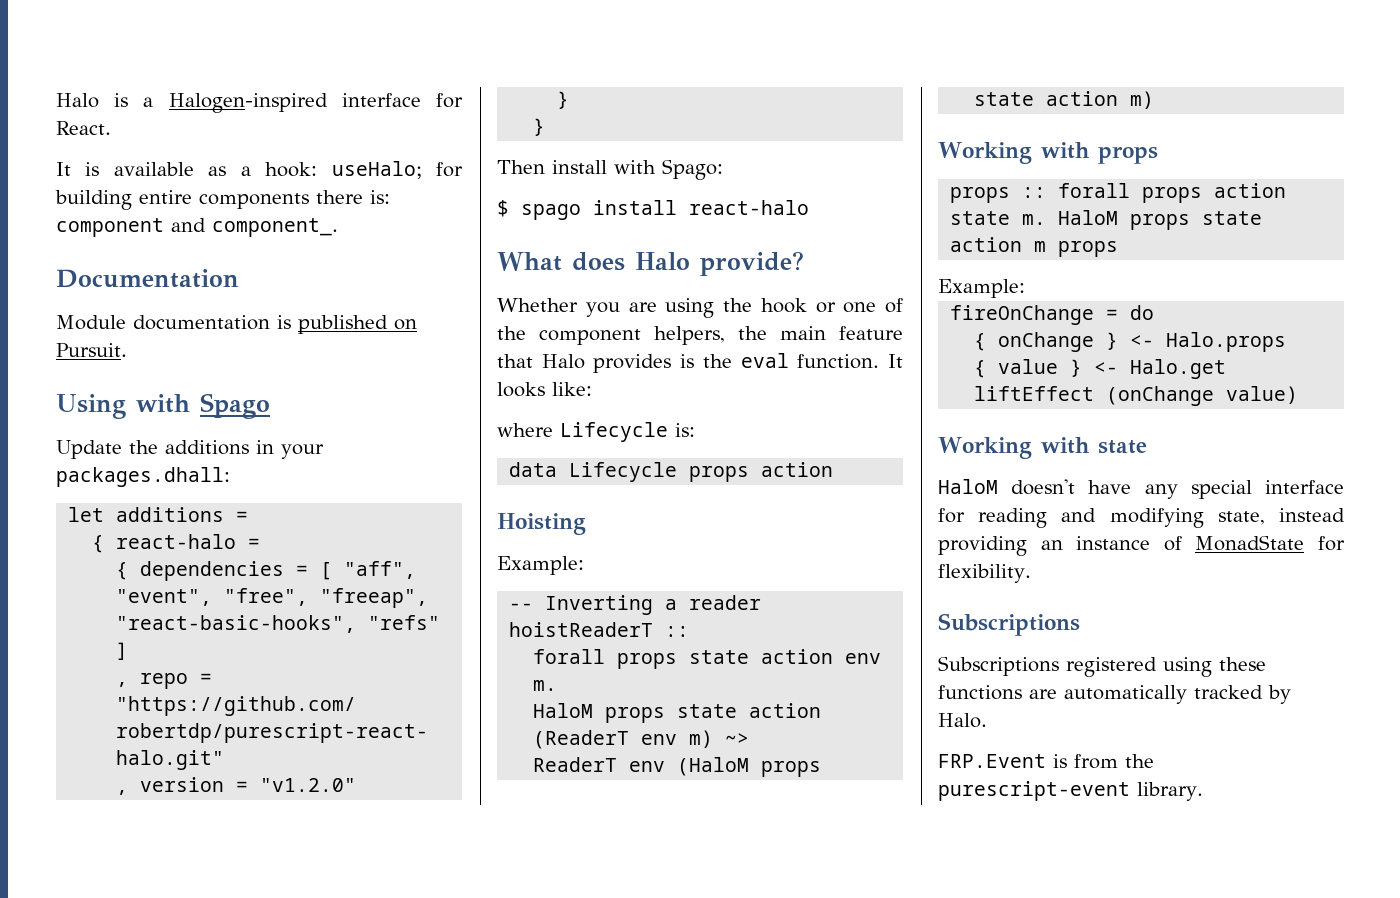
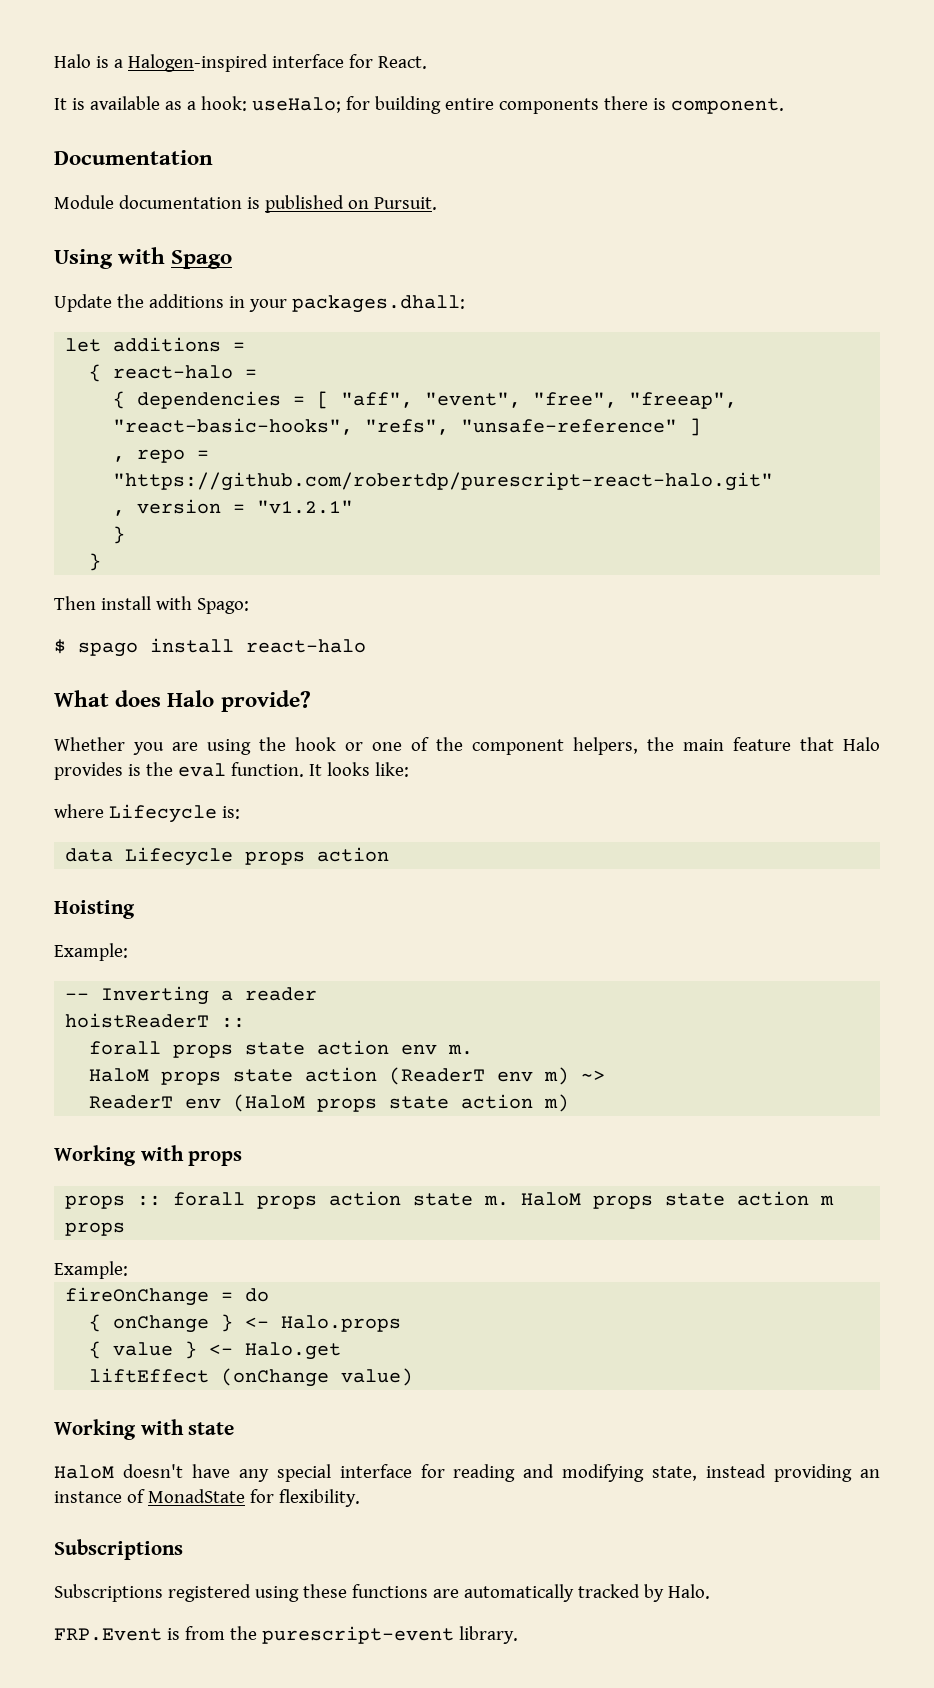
- It is available as a hook: useHalo; for building entire components there is: component and component_.
+ It is available as a hook: useHalo; for building entire components there is component.
- { dependencies = [ "aff", "event", "free", "freeap", "react-basic-hooks", "refs" ]
+ { dependencies = [ "aff", "event", "free", "freeap", "react-basic-hooks", "refs", "unsafe-reference" ]
- , version = "v1.2.0"
+ , version = "v1.2.1"

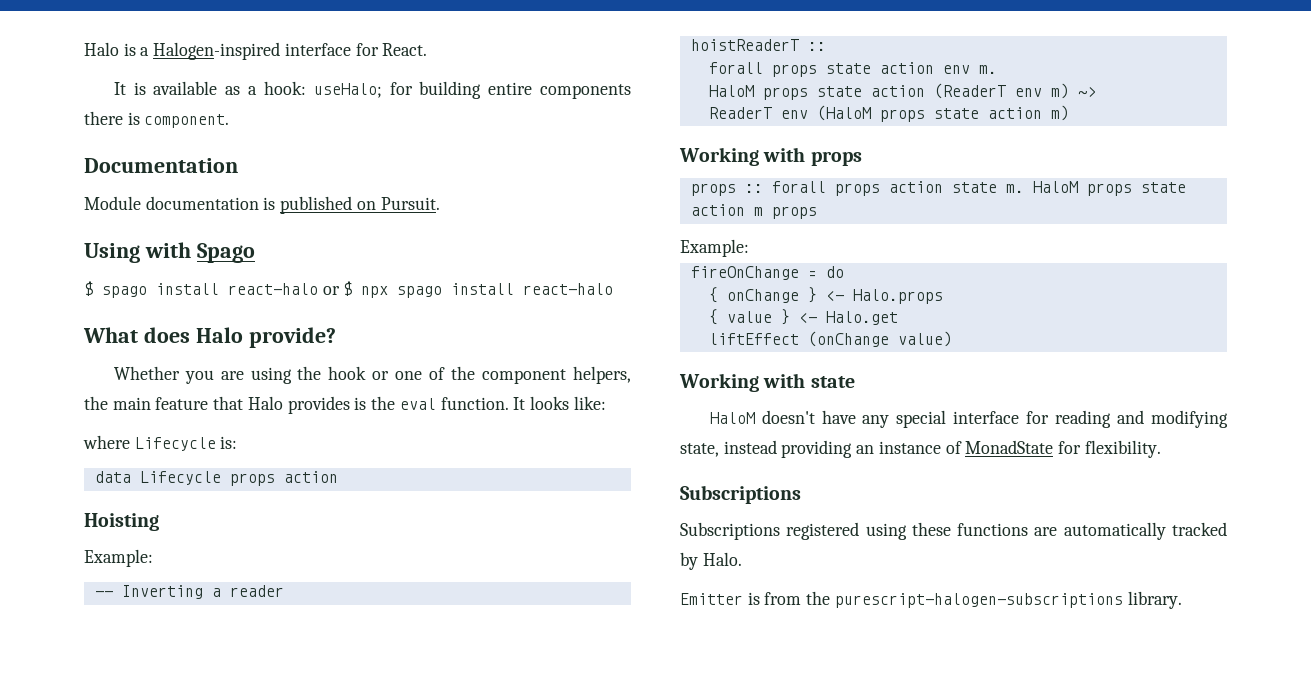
- Update the additions in your packages.dhall:
- let additions =
- { react-halo =
- { dependencies = [ "aff", "event", "free", "freeap", "react-basic-hooks", "refs", "unsafe-reference" ]
- , repo = "https://github.com/robertdp/purescript-react-halo.git"
- , version = "v1.2.1"
- }
- }
- Then install with Spago:
- $ spago install react-halo
+ $ spago install react-halo or $ npx spago install react-halo
- FRP.Event is from the purescript-event library.
+ Emitter is from the purescript-halogen-subscriptions library.

